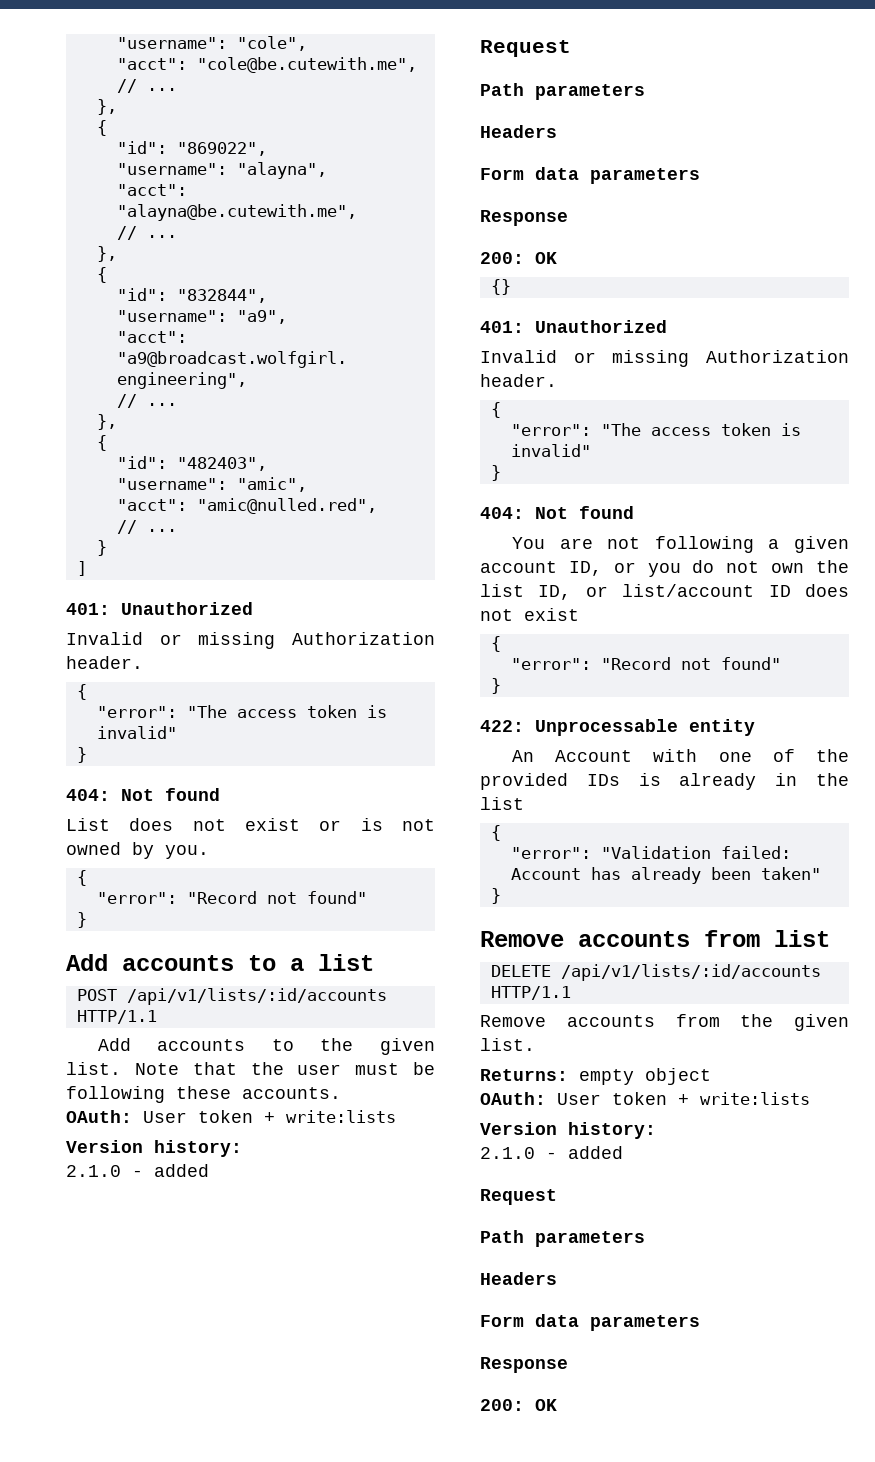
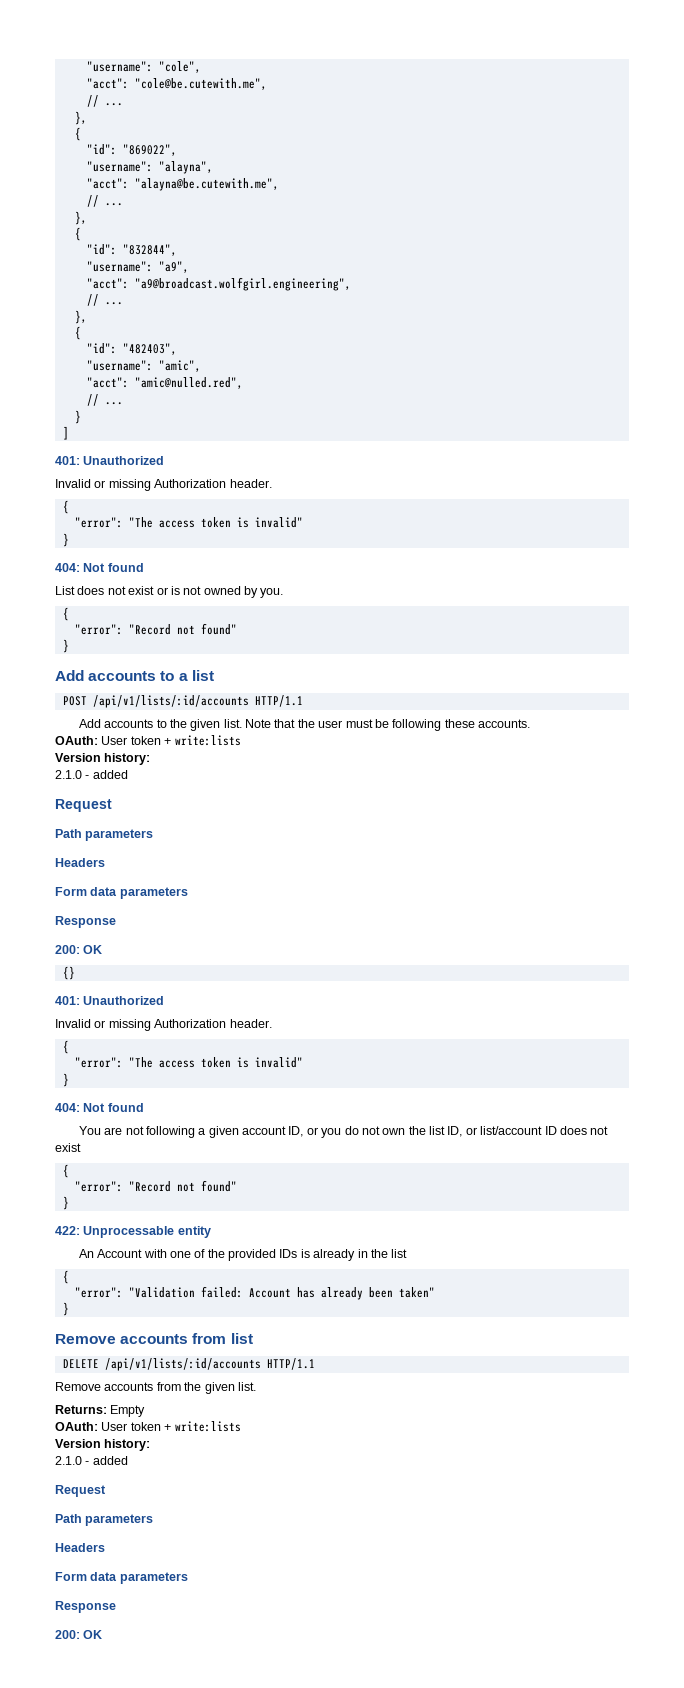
- Returns: empty object
+ Returns: Empty

